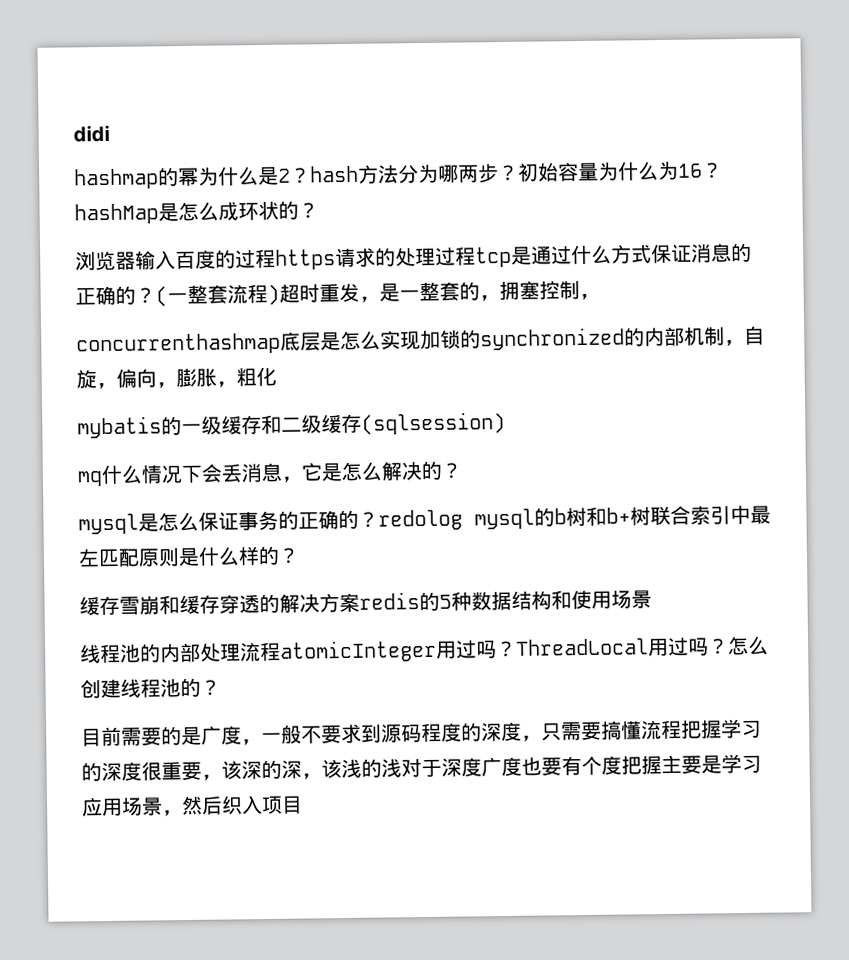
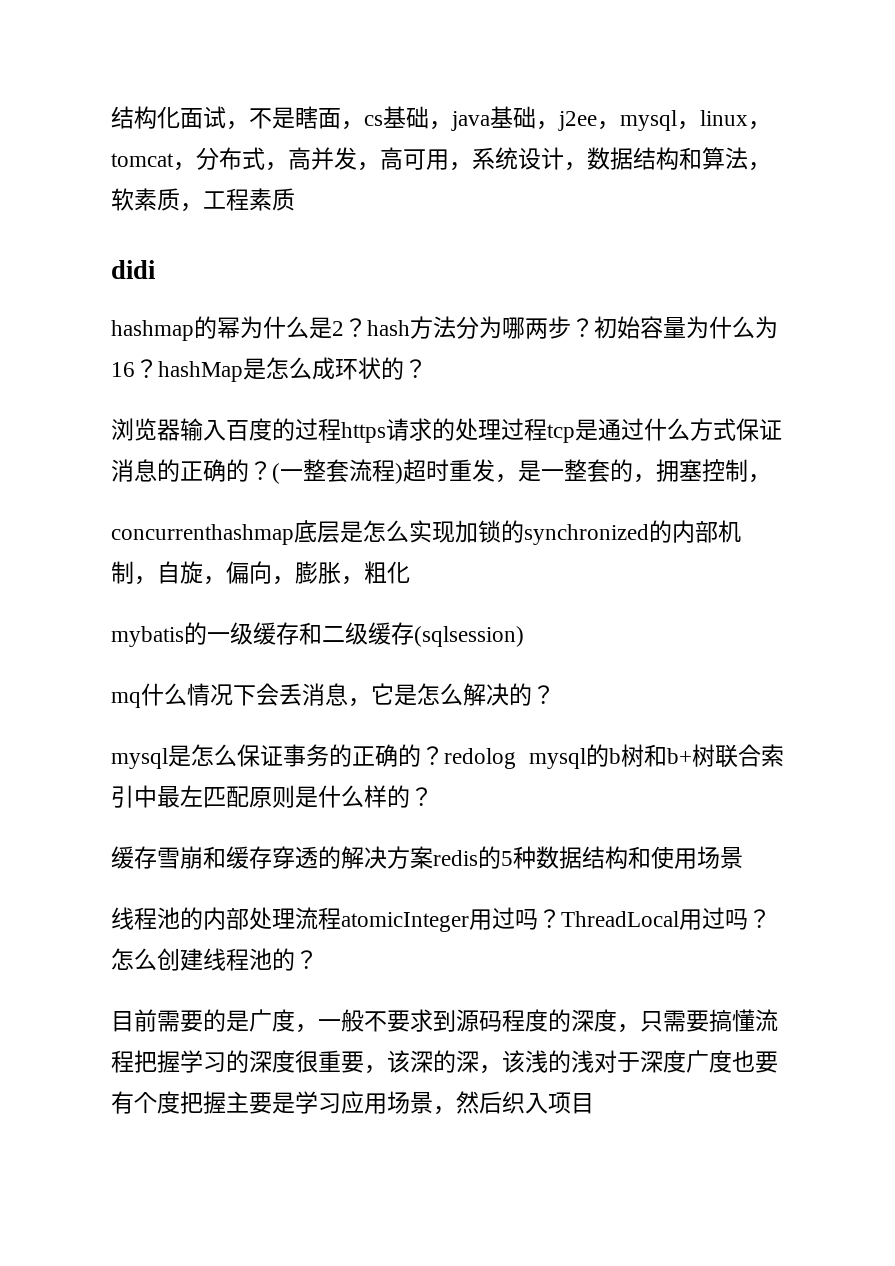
+ 结构化面试，不是瞎面，cs基础，java基础，j2ee，mysql，linux，tomcat，分布式，高并发，高可用，系统设计，数据结构和算法，软素质，工程素质

